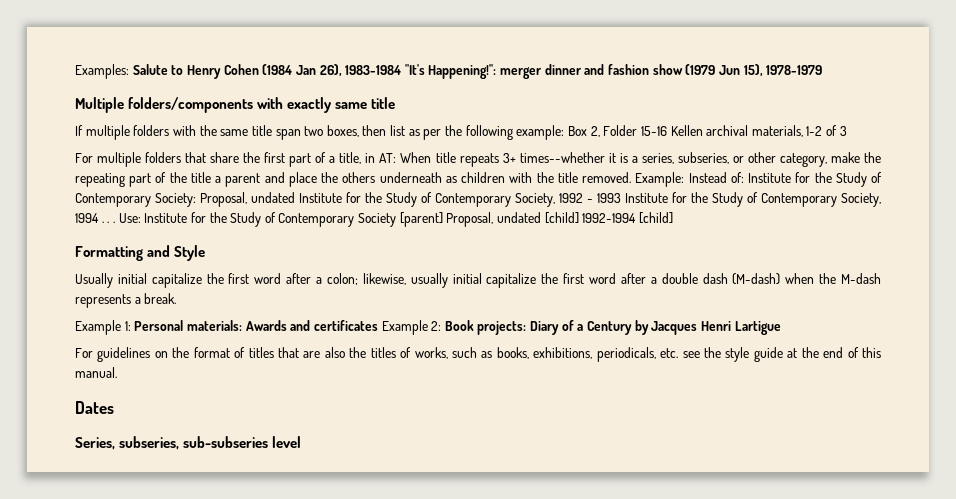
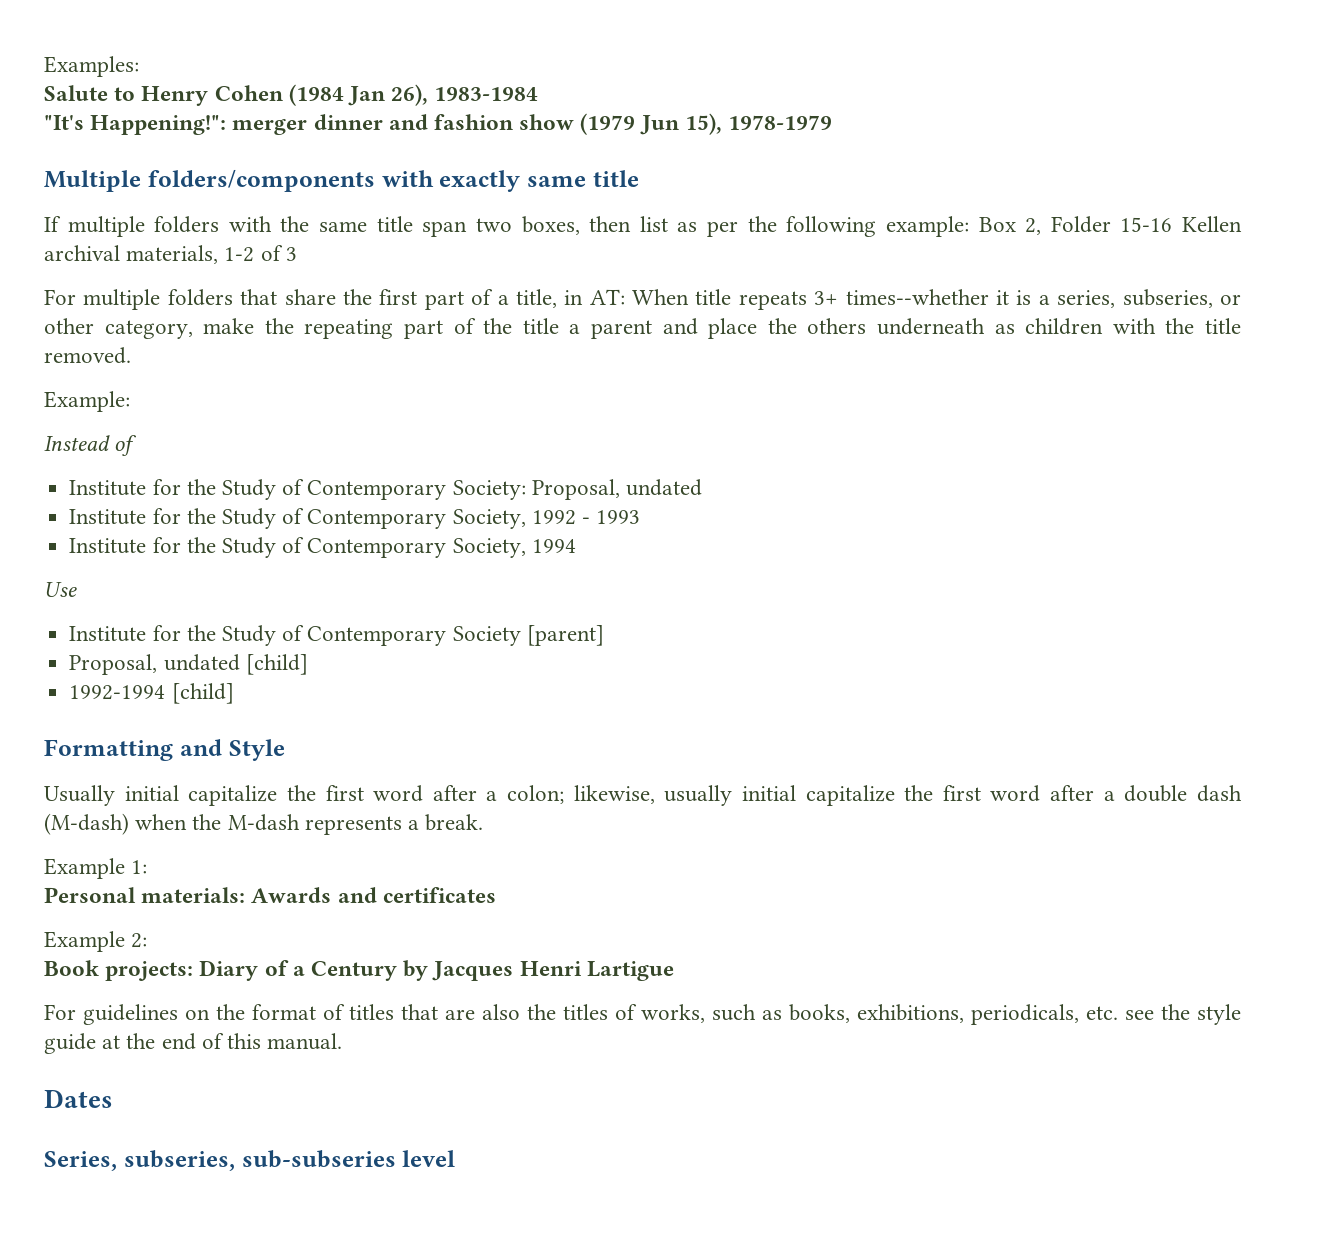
- Examples: Salute to Henry Cohen (1984 Jan 26), 1983-1984 "It's Happening!": merger dinner and fashion show (1979 Jun 15), 1978-1979
+ Examples:
+ Salute to Henry Cohen (1984 Jan 26), 1983-1984
+ "It's Happening!": merger dinner and fashion show (1979 Jun 15), 1978-1979
- When title repeats 3+ times--whether it is a series, subseries, or other category, make the repeating part of the title a parent and place the others underneath as children with the title removed. Example: Instead of: Institute for the Study of Contemporary Society: Proposal, undated Institute for the Study of Contemporary Society, 1992 - 1993 Institute for the Study of Contemporary Society, 1994 . . . Use: Institute for the Study of Contemporary Society [parent] Proposal, undated [child] 1992-1994 [child]
+ When title repeats 3+ times--whether it is a series, subseries, or other category, make the repeating part of the title a parent and place the others underneath as children with the title removed.
+ Example:
+ Instead of
+ Institute for the Study of Contemporary Society: Proposal, undated
+ Institute for the Study of Contemporary Society, 1992 - 1993
+ Institute for the Study of Contemporary Society, 1994
+ Use
+ Institute for the Study of Contemporary Society [parent]
+ Proposal, undated [child]
+ 1992-1994 [child]
- Example 1: Personal materials: Awards and certificates Example 2: Book projects: Diary of a Century by Jacques Henri Lartigue
+ Example 1:
+ Personal materials: Awards and certificates
+ Example 2:
+ Book projects: Diary of a Century by Jacques Henri Lartigue

